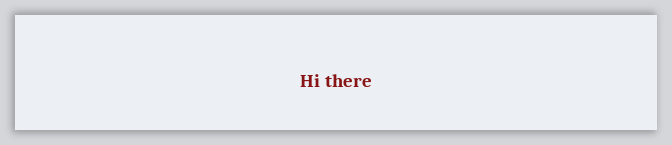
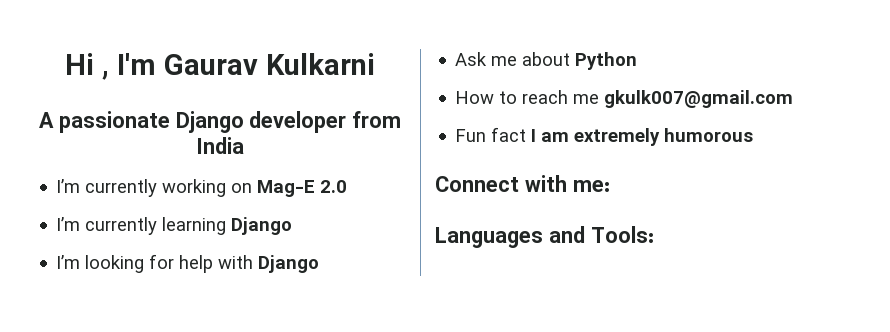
- Hi there
+ Hi , I'm Gaurav Kulkarni
+ A passionate Django developer from India
+ I’m currently working on Mag-E 2.0
+ I’m currently learning Django
+ I’m looking for help with Django
+ Ask me about Python
+ How to reach me gkulk007@gmail.com
+ Fun fact I am extremely humorous
+ Connect with me:
+ Languages and Tools:

